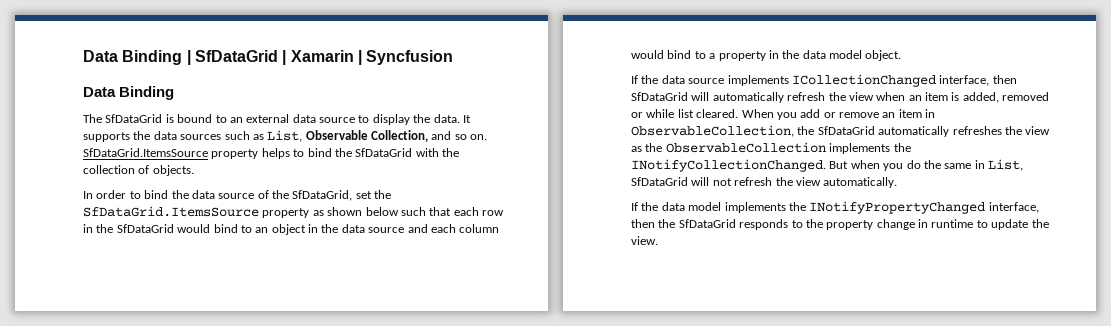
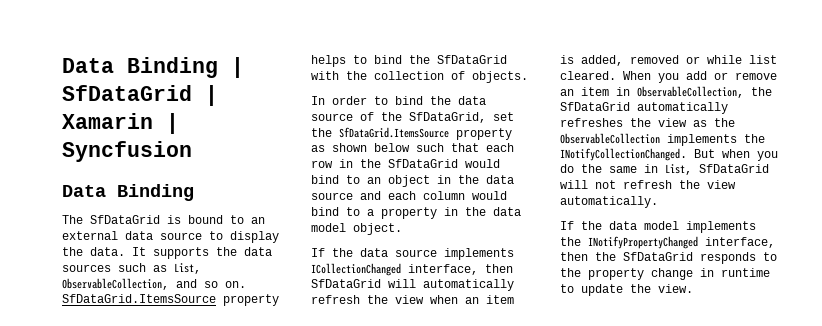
- It supports the data sources such as List, Observable Collection, and so on.
+ It supports the data sources such as List, ObservableCollection, and so on.

